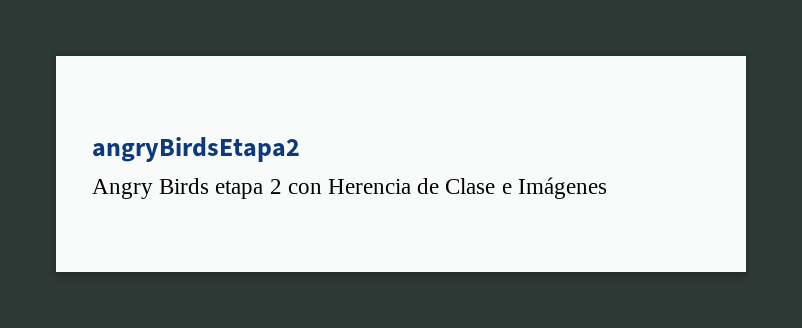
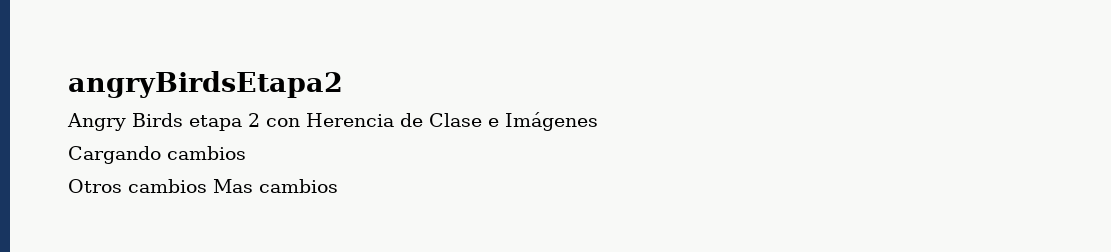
+ Cargando cambios
+ Otros cambios Mas cambios

